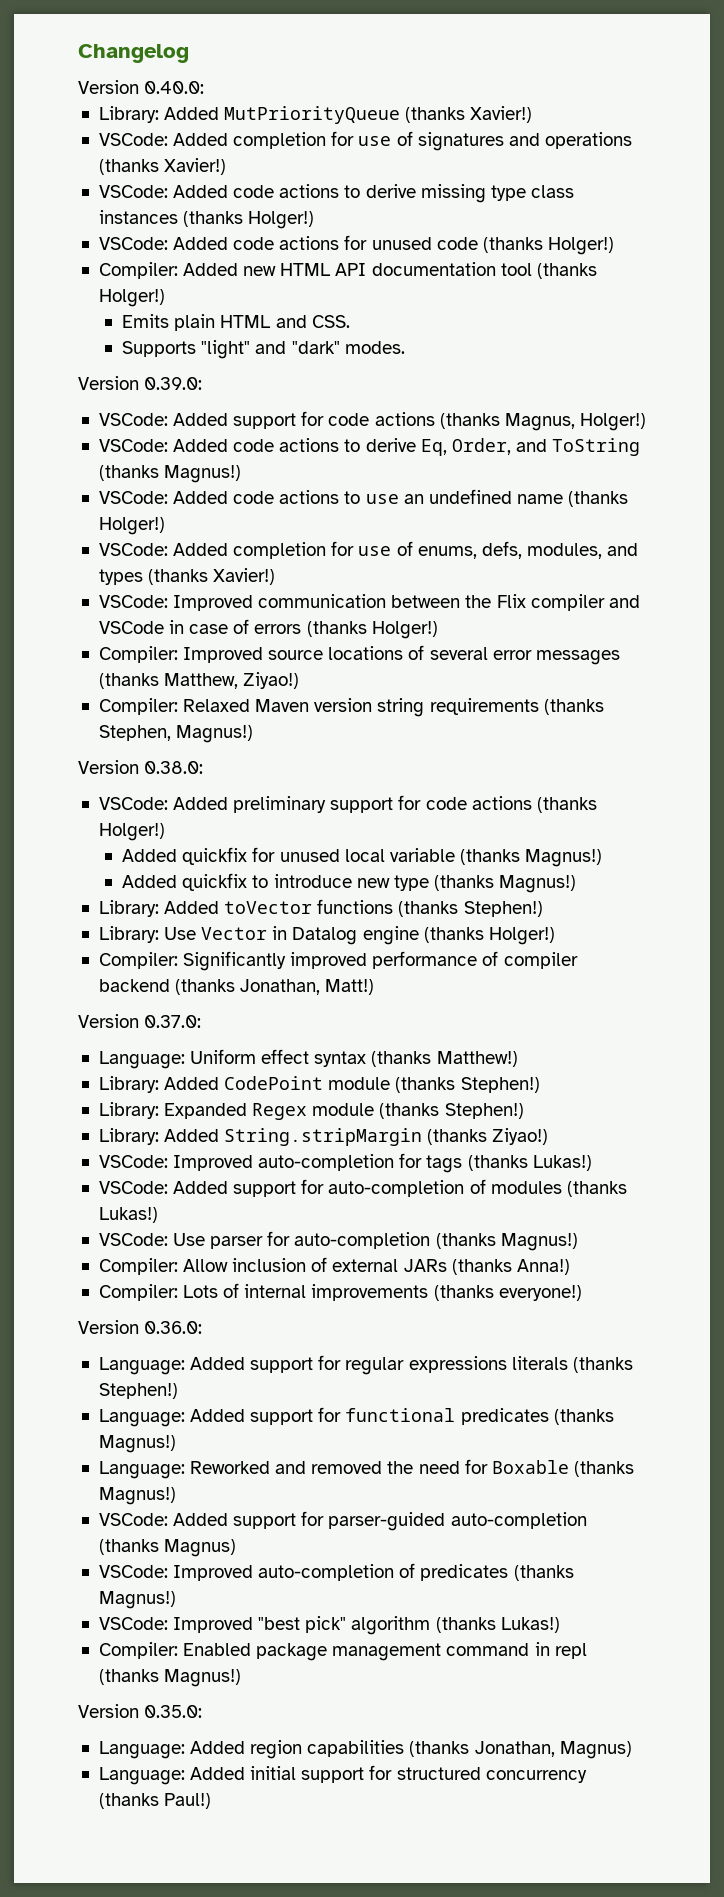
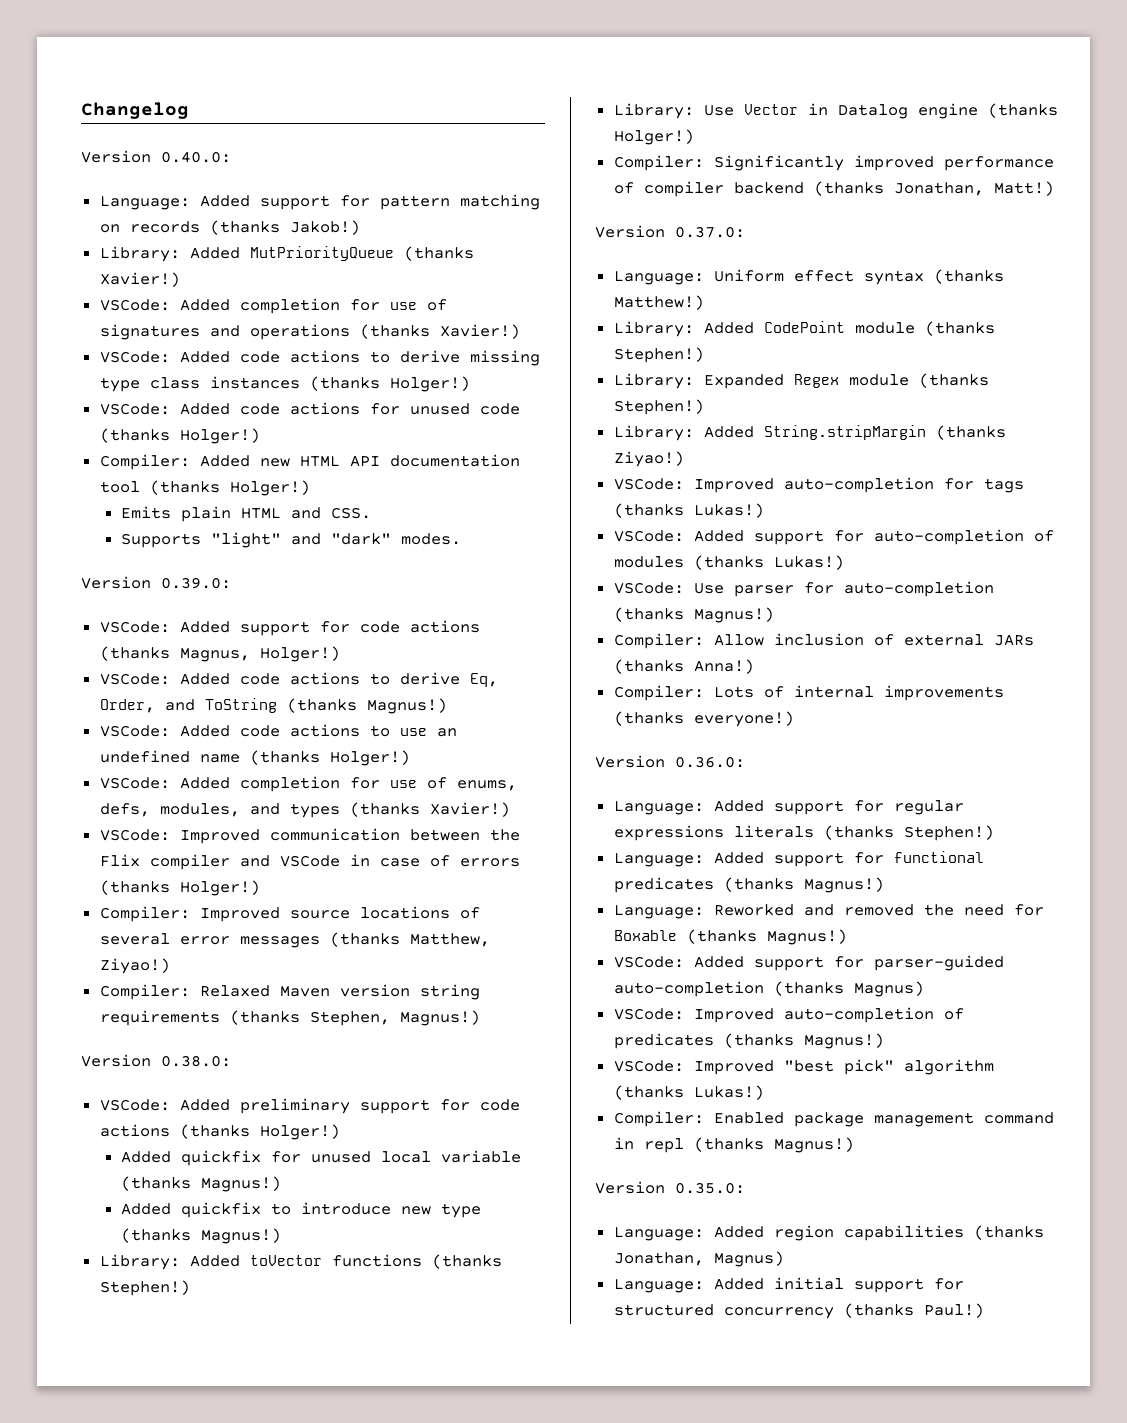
+ Language: Added support for pattern matching on records (thanks Jakob!)

